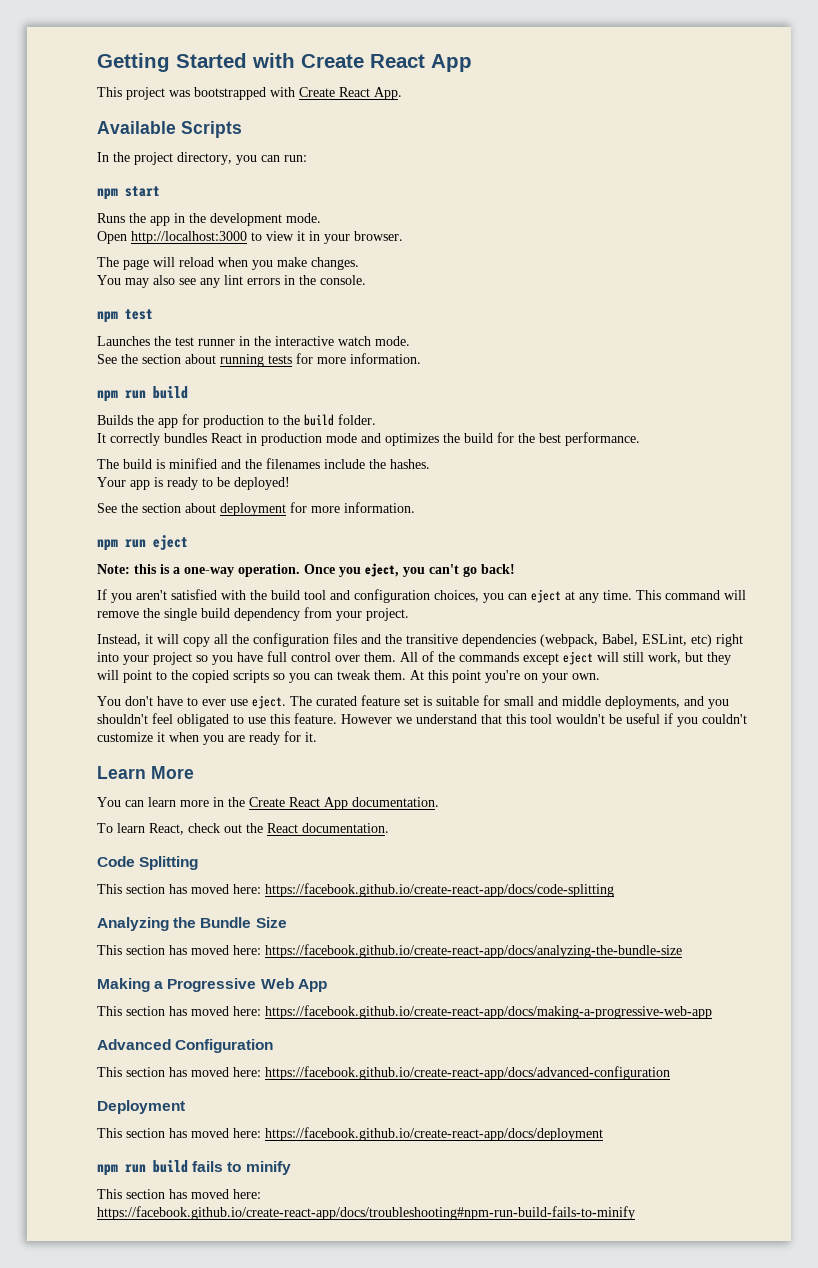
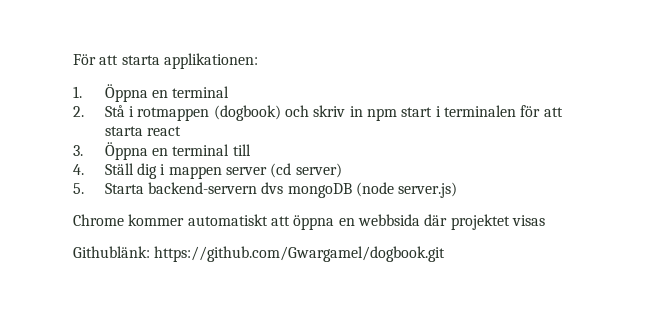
- Getting Started with Create React App
- This project was bootstrapped with Create React App.
- Available Scripts
- In the project directory, you can run:
- npm start
- Runs the app in the development mode.
- Open http://localhost:3000 to view it in your browser.
- The page will reload when you make changes.
- You may also see any lint errors in the console.
- npm test
- Launches the test runner in the interactive watch mode.
- See the section about running tests for more information.
- npm run build
- Builds the app for production to the build folder.
- It correctly bundles React in production mode and optimizes the build for the best performance.
- The build is minified and the filenames include the hashes.
- Your app is ready to be deployed!
- See the section about deployment for more information.
- npm run eject
- Note: this is a one-way operation. Once you eject, you can't go back!
- If you aren't satisfied with the build tool and configuration choices, you can eject at any time. This command will remove the single build dependency from your project.
- Instead, it will copy all the configuration files and the transitive dependencies (webpack, Babel, ESLint, etc) right into your project so you have full control over them. All of the commands except eject will still work, but they will point to the copied scripts so you can tweak them. At this point you're on your own.
- You don't have to ever use eject. The curated feature set is suitable for small and middle deployments, and you shouldn't feel obligated to use this feature. However we understand that this tool wouldn't be useful if you couldn't customize it when you are ready for it.
- Learn More
- You can learn more in the Create React App documentation.
- To learn React, check out the React documentation.
- Code Splitting
- This section has moved here: https://facebook.github.io/create-react-app/docs/code-splitting
- Analyzing the Bundle Size
- This section has moved here: https://facebook.github.io/create-react-app/docs/analyzing-the-bundle-size
- Making a Progressive Web App
- This section has moved here: https://facebook.github.io/create-react-app/docs/making-a-progressive-web-app
- Advanced Configuration
- This section has moved here: https://facebook.github.io/create-react-app/docs/advanced-configuration
- Deployment
- This section has moved here: https://facebook.github.io/create-react-app/docs/deployment
- npm run build fails to minify
- This section has moved here: https://facebook.github.io/create-react-app/docs/troubleshooting#npm-run-build-fails-to-minify
+ För att starta applikationen:
+ 1. Öppna en terminal
+ 2. Stå i rotmappen (dogbook) och skriv in npm start i terminalen för att starta react
+ 3. Öppna en terminal till
+ 4. Ställ dig i mappen server (cd server)
+ 5. Starta backend-servern dvs mongoDB (node server.js)
+ Chrome kommer automatiskt att öppna en webbsida där projektet visas
+ Githublänk: https://github.com/Gwargamel/dogbook.git

